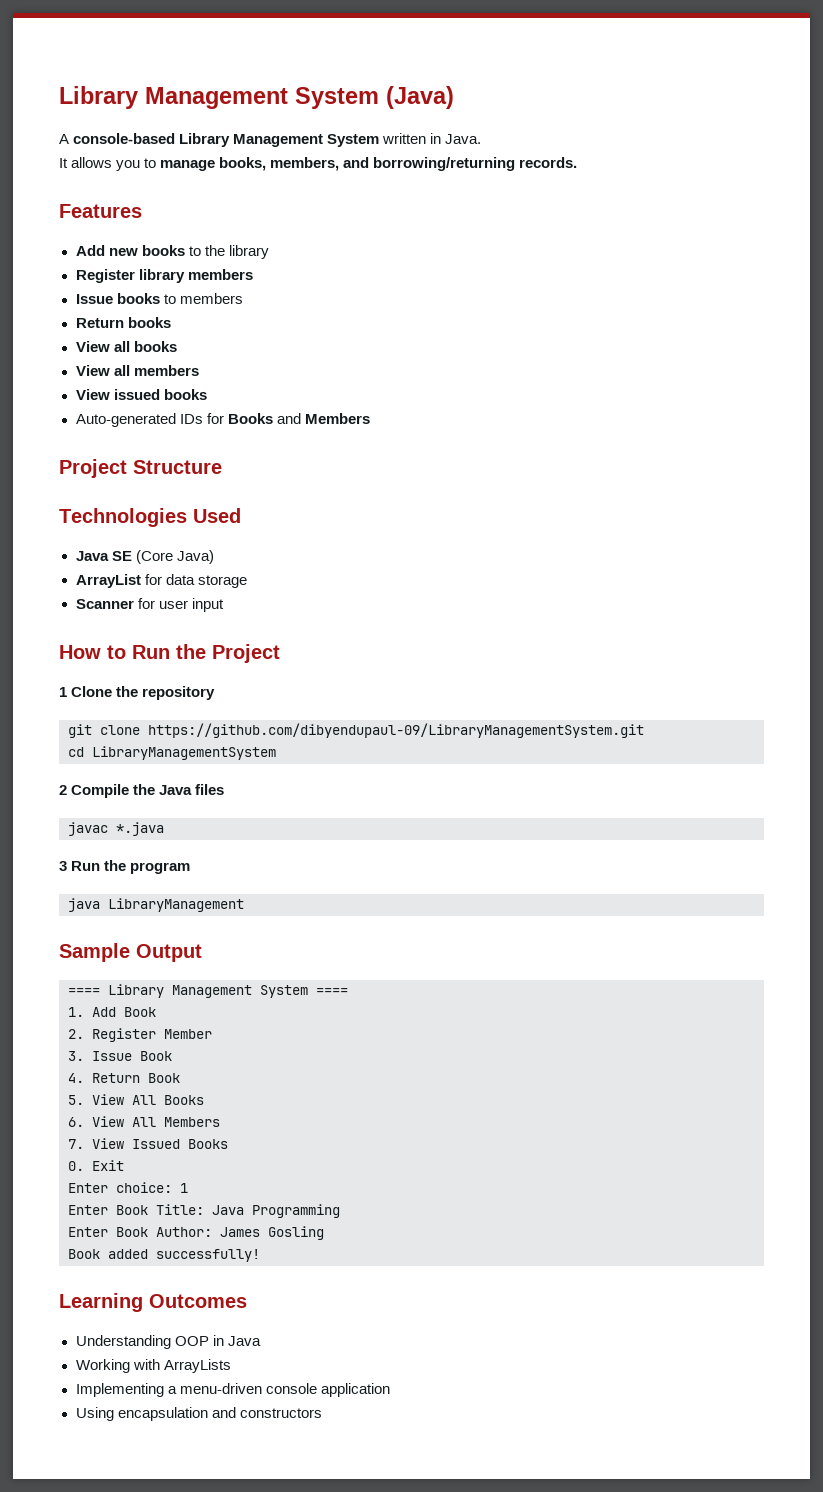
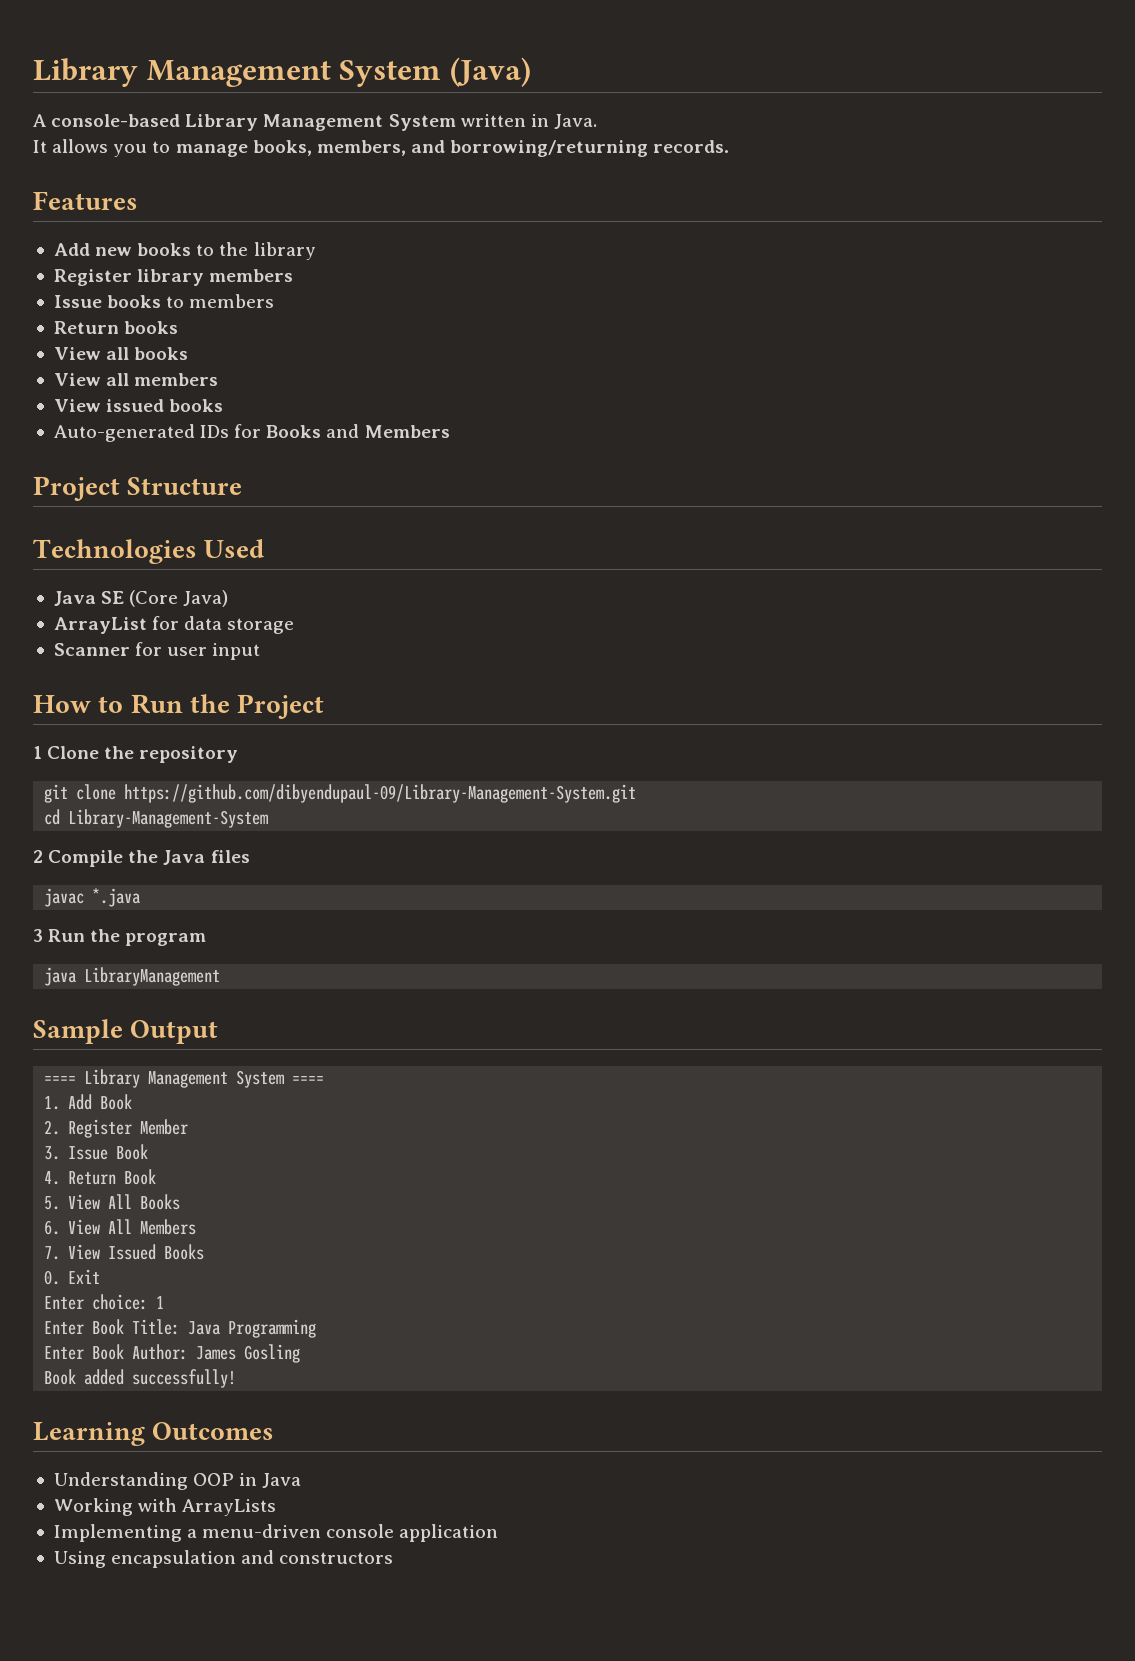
- git clone https://github.com/dibyendupaul-09/LibraryManagementSystem.git
+ git clone https://github.com/dibyendupaul-09/Library-Management-System.git
- cd LibraryManagementSystem
+ cd Library-Management-System

